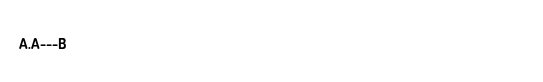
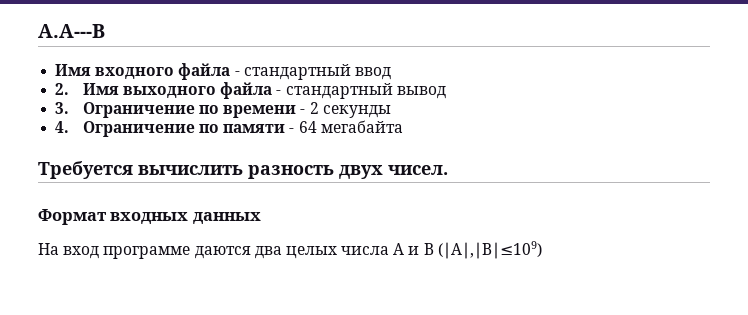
+ Имя входного файла - стандартный ввод
+ 2. Имя выходного файла - стандартный вывод
+ 3. Ограничение по времени - 2 секунды
+ 4. Ограничение по памяти - 64 мегабайта
+ Требуется вычислить разность двух чисел.
+ Формат входных данных
+ На вход программе даются два целых числа A и B (∣A∣,∣B∣≤109)

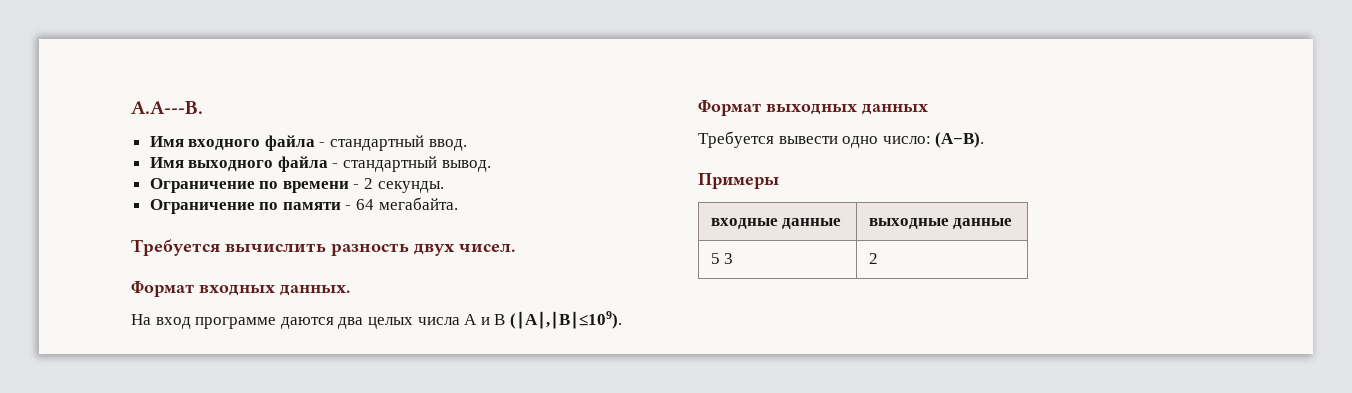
- A.A---B
+ A.A---B.
- Имя входного файла - стандартный ввод
- 2. Имя выходного файла - стандартный вывод
- 3. Ограничение по времени - 2 секунды
- 4. Ограничение по памяти - 64 мегабайта
+ Имя входного файла - стандартный ввод.
+ Имя выходного файла - стандартный вывод.
+ Ограничение по времени - 2 секунды.
+ Ограничение по памяти - 64 мегабайта.
- Формат входных данных
+ Формат входных данных.
- На вход программе даются два целых числа A и B (∣A∣,∣B∣≤109)
+ На вход программе даются два целых числа A и B (∣A∣,∣B∣≤109).
+ Формат выходных данных
+ Требуется вывести одно число: (A−B).
+ Примеры
+ входные данные | выходные данные
+ 5 3 | 2

